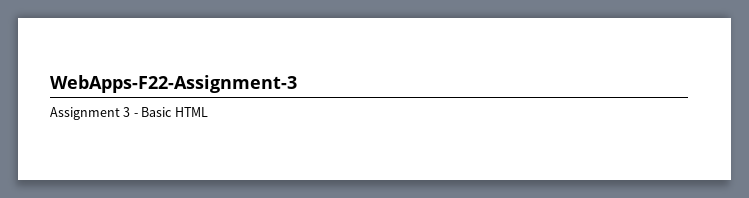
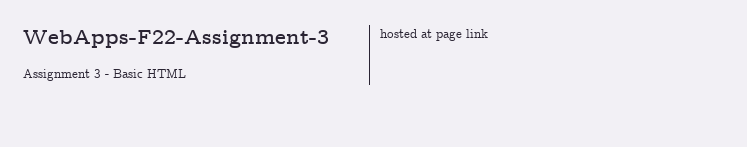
+ hosted at page link

